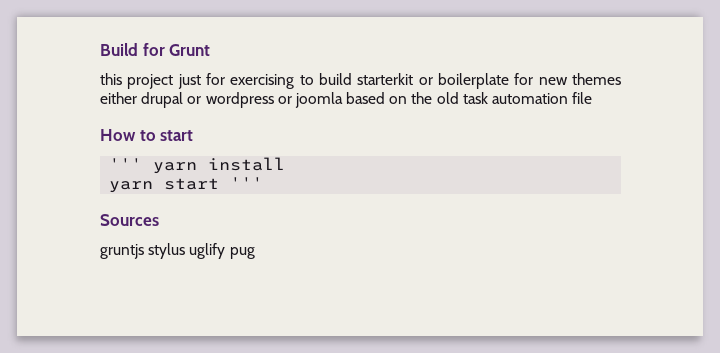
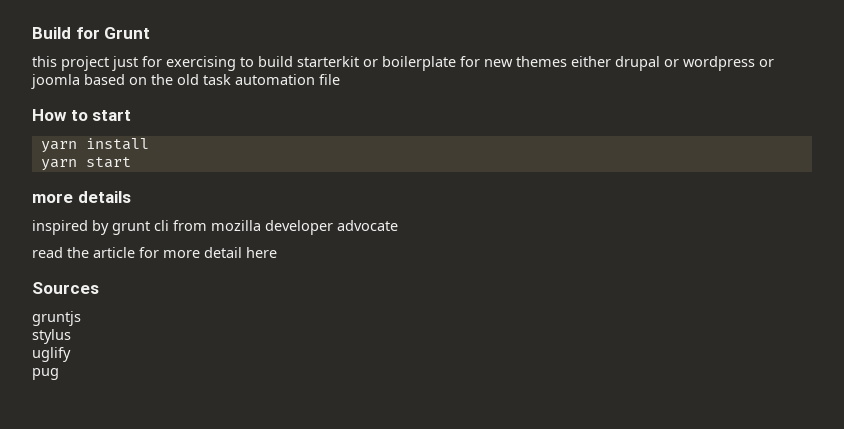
- ''' yarn install
+ yarn install
- yarn start '''
+ yarn start
+ more details
+ inspired by grunt cli from mozilla developer advocate
+ read the article for more detail here
- gruntjs stylus uglify pug
+ gruntjs
+ stylus
+ uglify
+ pug

